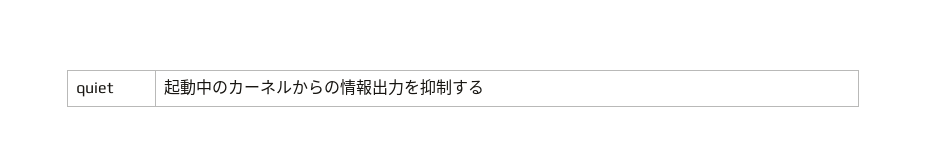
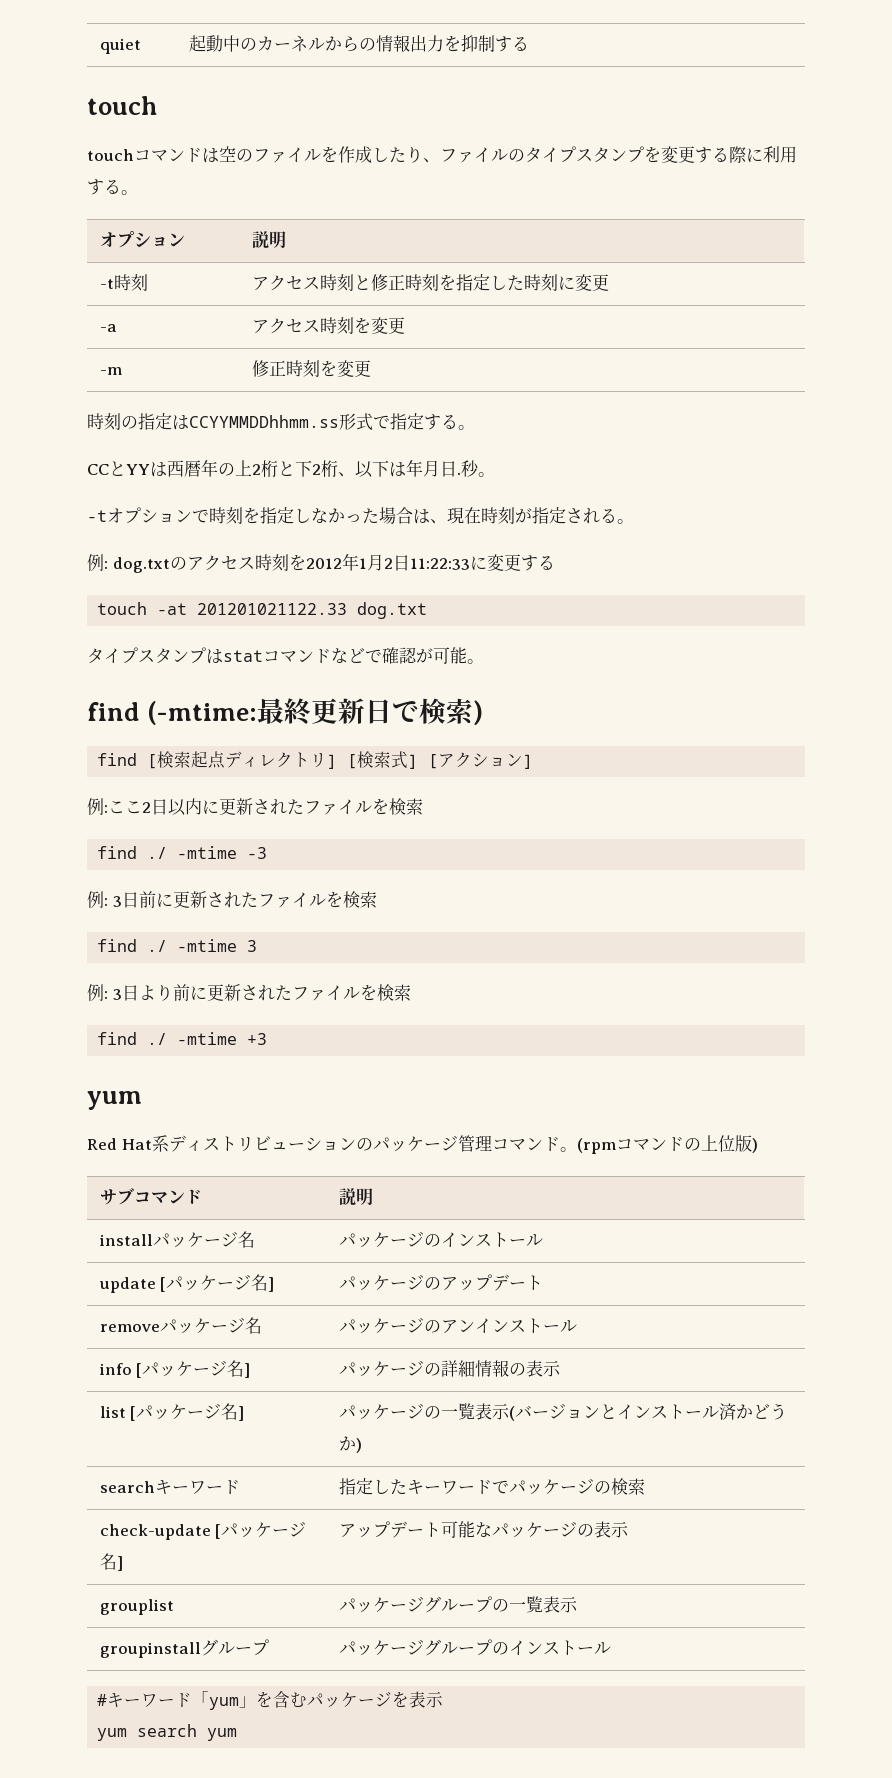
  quiet | 起動中のカーネルからの情報出力を抑制する
+ touch
+ touchコマンドは空のファイルを作成したり、ファイルのタイプスタンプを変更する際に利用する。
+ オプション | 説明
+ -t時刻 | アクセス時刻と修正時刻を指定した時刻に変更
+ -a | アクセス時刻を変更
+ -m | 修正時刻を変更
+ 時刻の指定はCCYYMMDDhhmm.ss形式で指定する。
+ CCとYYは西暦年の上2桁と下2桁、以下は年月日.秒。
+ -tオプションで時刻を指定しなかった場合は、現在時刻が指定される。
+ 例: dog.txtのアクセス時刻を2012年1月2日11:22:33に変更する
+ touch -at 201201021122.33 dog.txt
+ タイプスタンプはstatコマンドなどで確認が可能。
+ find (-mtime:最終更新日で検索)
+ find [検索起点ディレクトリ] [検索式] [アクション]
+ 例:ここ2日以内に更新されたファイルを検索
+ find ./ -mtime -3
+ 例: 3日前に更新されたファイルを検索
+ find ./ -mtime 3
+ 例: 3日より前に更新されたファイルを検索
+ find ./ -mtime +3
+ yum
+ Red Hat系ディストリビューションのパッケージ管理コマンド。(rpmコマンドの上位版)
+ サブコマンド | 説明
+ installパッケージ名 | パッケージのインストール
+ update [パッケージ名] | パッケージのアップデート
+ removeパッケージ名 | パッケージのアンインストール
+ info [パッケージ名] | パッケージの詳細情報の表示
+ list [パッケージ名] | パッケージの一覧表示(バージョンとインストール済かどうか)
+ searchキーワード | 指定したキーワードでパッケージの検索
+ check-update [パッケージ名] | アップデート可能なパッケージの表示
+ grouplist | パッケージグループの一覧表示
+ groupinstallグループ | パッケージグループのインストール
+ #キーワード「yum」を含むパッケージを表示
+ yum search yum

